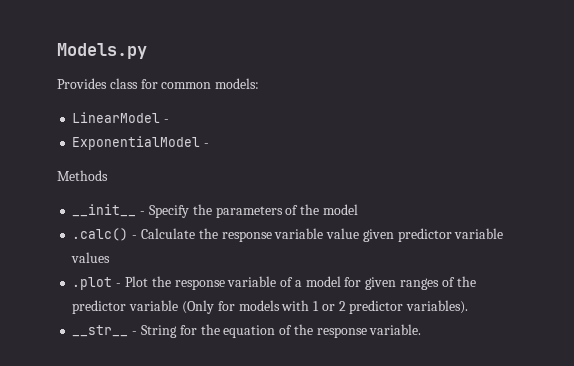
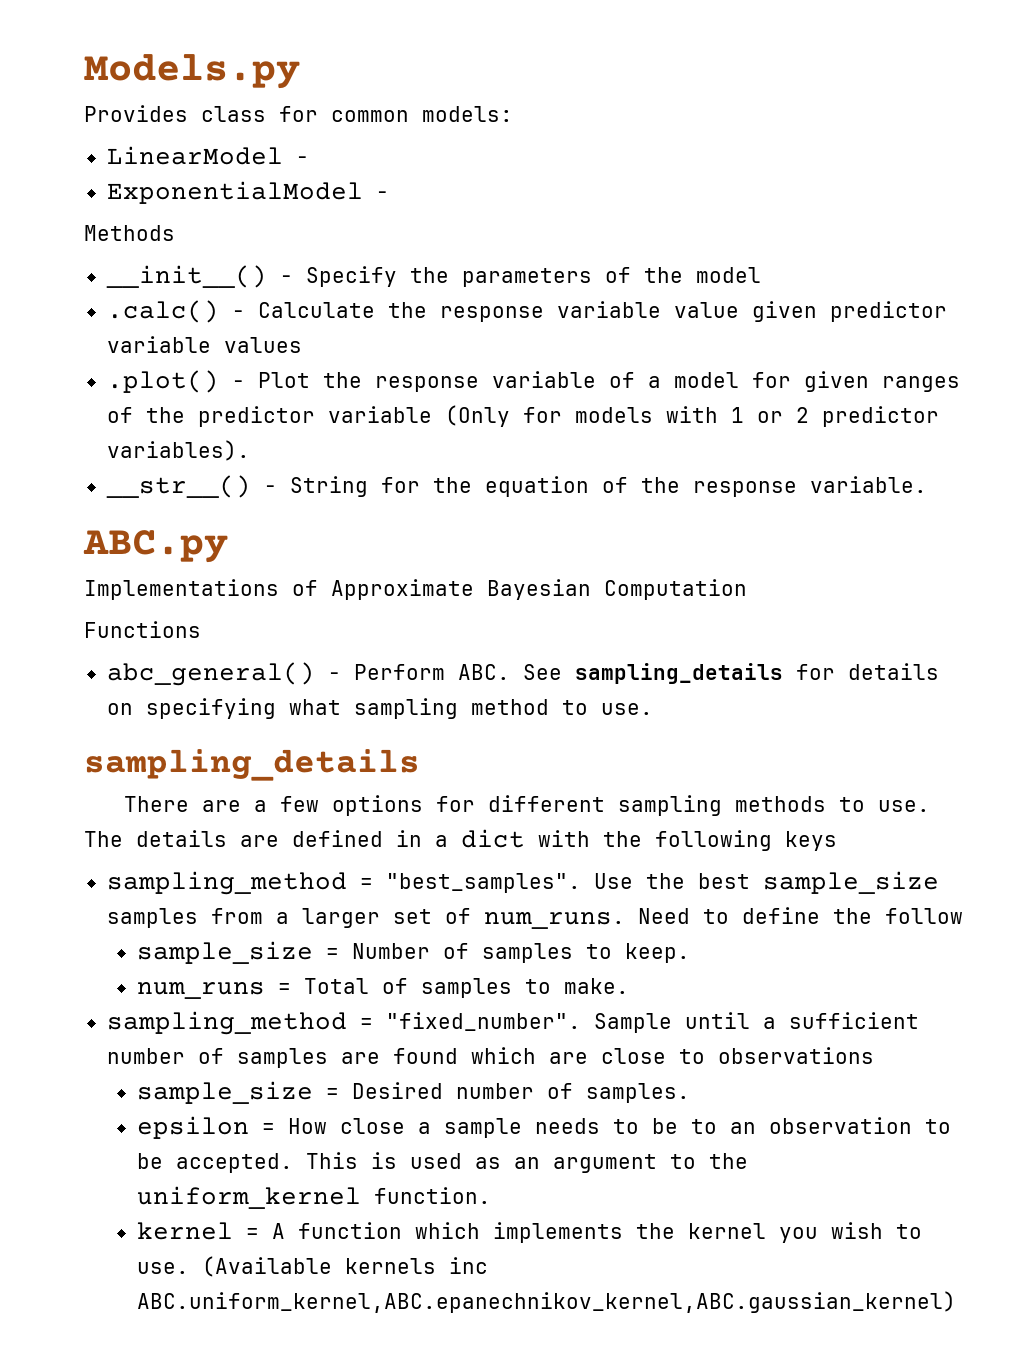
- __init__ - Specify the parameters of the model
+ __init__() - Specify the parameters of the model
- .plot - Plot the response variable of a model for given ranges of the predictor variable (Only for models with 1 or 2 predictor variables).
+ .plot() - Plot the response variable of a model for given ranges of the predictor variable (Only for models with 1 or 2 predictor variables).
- __str__ - String for the equation of the response variable.
+ __str__() - String for the equation of the response variable.
+ ABC.py
+ Implementations of Approximate Bayesian Computation
+ Functions
+ abc_general() - Perform ABC. See sampling_details for details on specifying what sampling method to use.
+ sampling_details
+ There are a few options for different sampling methods to use. The details are defined in a dict with the following keys
+ sampling_method = "best_samples". Use the best sample_size samples from a larger set of num_runs. Need to define the follow
+ sample_size = Number of samples to keep.
+ num_runs = Total of samples to make.
+ sampling_method = "fixed_number". Sample until a sufficient number of samples are found which are close to observations
+ sample_size = Desired number of samples.
+ epsilon = How close a sample needs to be to an observation to be accepted. This is used as an argument to the uniform_kernel function.
+ kernel = A function which implements the kernel you wish to use. (Available kernels inc ABC.uniform_kernel,ABC.epanechnikov_kernel,ABC.gaussian_kernel)

